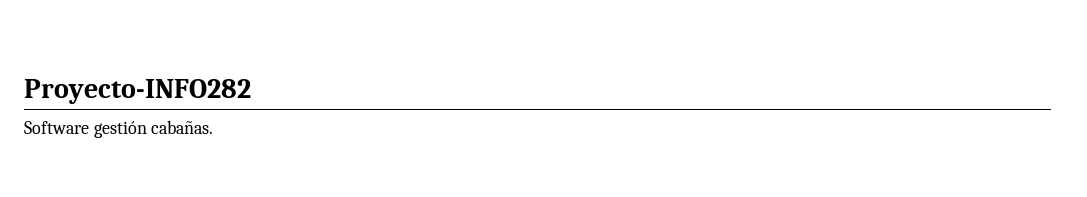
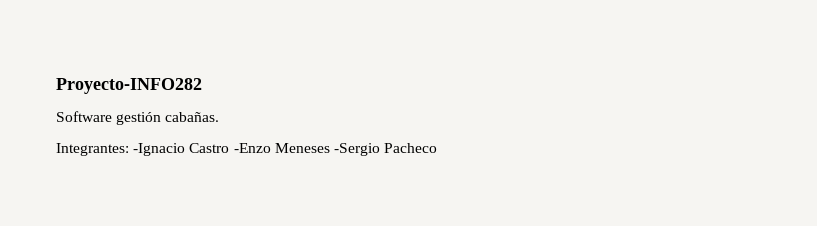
+ Integrantes: -Ignacio Castro -Enzo Meneses -Sergio Pacheco

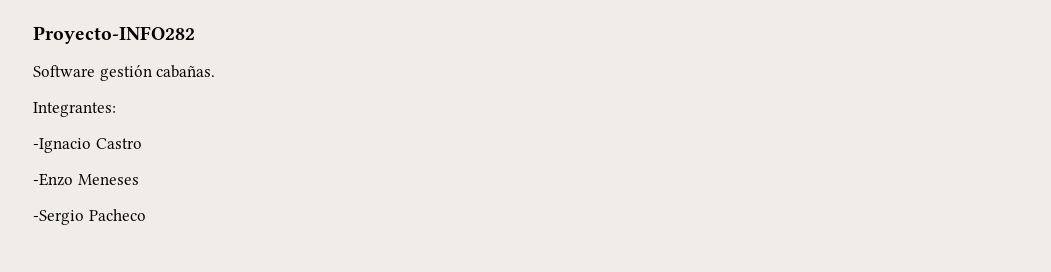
- Integrantes: -Ignacio Castro -Enzo Meneses -Sergio Pacheco
+ Integrantes:
+ -Ignacio Castro
+ -Enzo Meneses
+ -Sergio Pacheco

